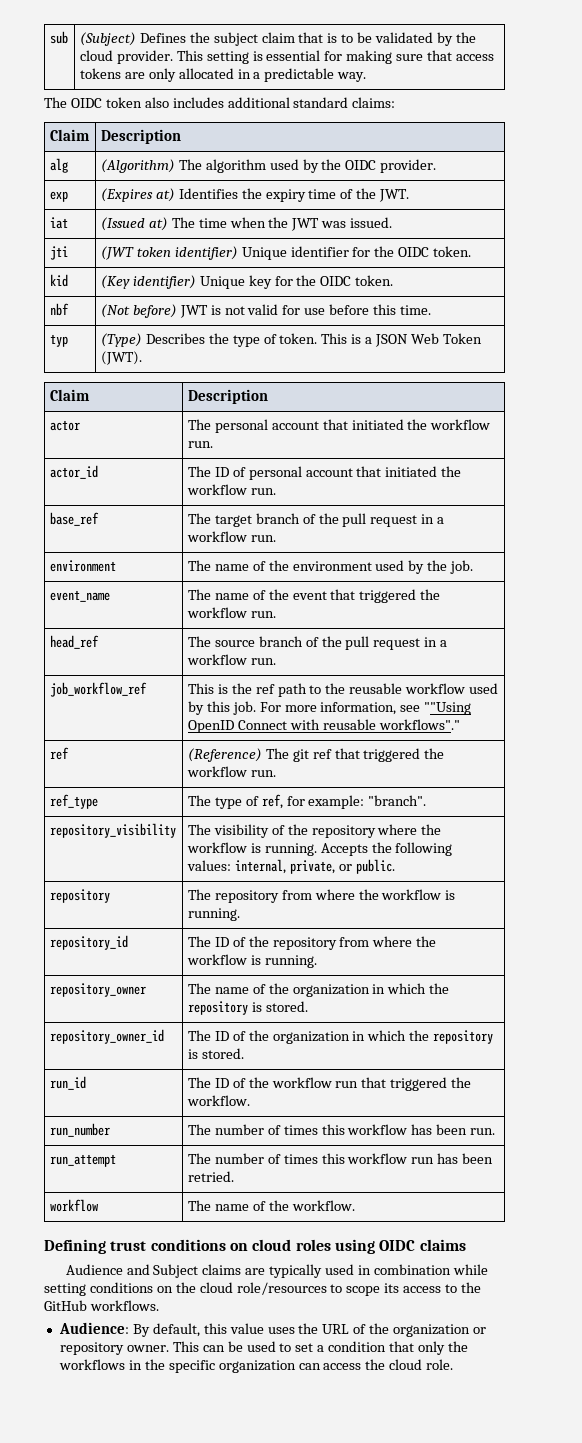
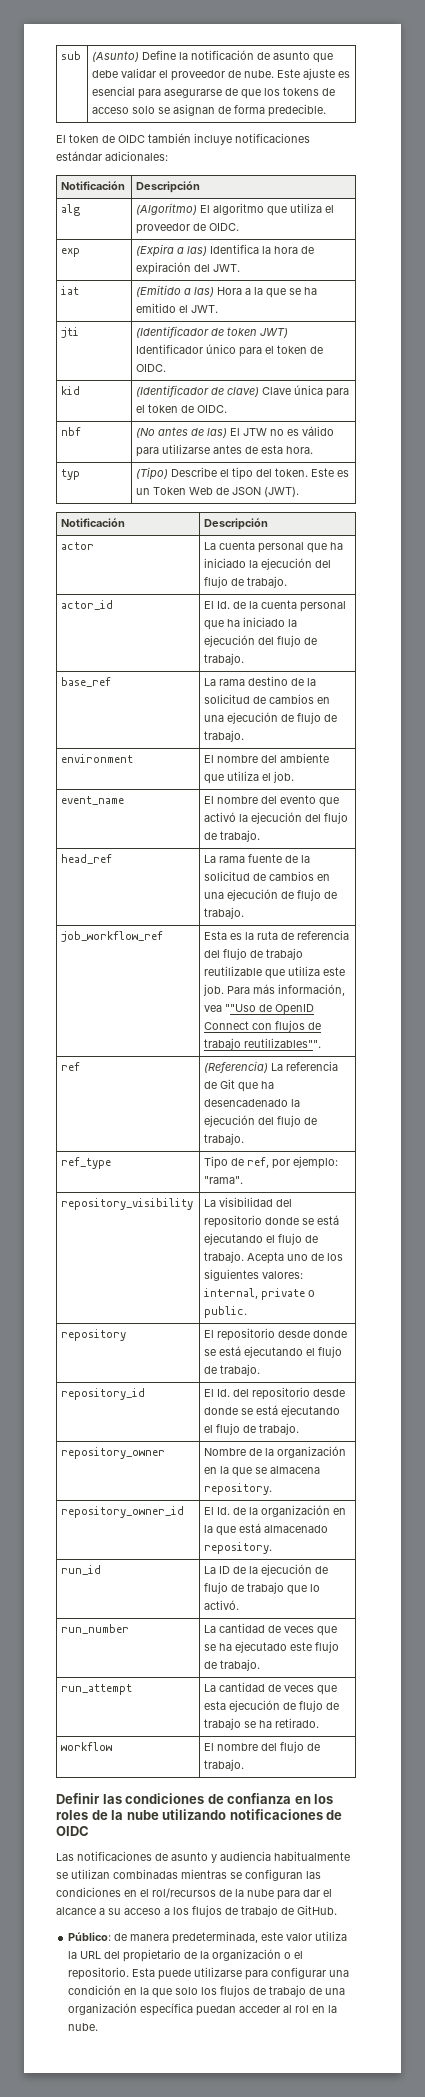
- sub | (Subject) Defines the subject claim that is to be validated by the cloud provider. This setting is essential for making sure that access tokens are only allocated in a predictable way.
- The OIDC token also includes additional standard claims:
- Claim | Description
- alg | (Algorithm) The algorithm used by the OIDC provider.
- exp | (Expires at) Identifies the expiry time of the JWT.
- iat | (Issued at) The time when the JWT was issued.
- jti | (JWT token identifier) Unique identifier for the OIDC token.
- kid | (Key identifier) Unique key for the OIDC token.
- nbf | (Not before) JWT is not valid for use before this time.
- typ | (Type) Describes the type of token. This is a JSON Web Token (JWT).
- Claim | Description
+ sub | (Asunto) Define la notificación de asunto que debe validar el proveedor de nube. Este ajuste es esencial para asegurarse de que los tokens de acceso solo se asignan de forma predecible.
+ El token de OIDC también incluye notificaciones estándar adicionales:
+ Notificación | Descripción
+ alg | (Algoritmo) El algoritmo que utiliza el proveedor de OIDC.
+ exp | (Expira a las) Identifica la hora de expiración del JWT.
+ iat | (Emitido a las) Hora a la que se ha emitido el JWT.
+ jti | (Identificador de token JWT) Identificador único para el token de OIDC.
+ kid | (Identificador de clave) Clave única para el token de OIDC.
+ nbf | (No antes de las) El JTW no es válido para utilizarse antes de esta hora.
+ typ | (Tipo) Describe el tipo del token. Este es un Token Web de JSON (JWT).
+ Notificación | Descripción
- actor | The personal account that initiated the workflow run.
- actor_id | The ID of personal account that initiated the workflow run.
- base_ref | The target branch of the pull request in a workflow run.
- environment | The name of the environment used by the job.
- event_name | The name of the event that triggered the workflow run.
- head_ref | The source branch of the pull request in a workflow run.
- job_workflow_ref | This is the ref path to the reusable workflow used by this job. For more information, see ""Using OpenID Connect with reusable workflows"."
- ref | (Reference) The git ref that triggered the workflow run.
- ref_type | The type of ref, for example: "branch".
- repository_visibility | The visibility of the repository where the workflow is running. Accepts the following values: internal, private, or public.
- repository | The repository from where the workflow is running.
- repository_id | The ID of the repository from where the workflow is running.
- repository_owner | The name of the organization in which the repository is stored.
- repository_owner_id | The ID of the organization in which the repository is stored.
- run_id | The ID of the workflow run that triggered the workflow.
- run_number | The number of times this workflow has been run.
- run_attempt | The number of times this workflow run has been retried.
- workflow | The name of the workflow.
- Defining trust conditions on cloud roles using OIDC claims
- Audience and Subject claims are typically used in combination while setting conditions on the cloud role/resources to scope its access to the GitHub workflows.
- Audience: By default, this value uses the URL of the organization or repository owner. This can be used to set a condition that only the workflows in the specific organization can access the cloud role.
+ actor | La cuenta personal que ha iniciado la ejecución del flujo de trabajo.
+ actor_id | El Id. de la cuenta personal que ha iniciado la ejecución del flujo de trabajo.
+ base_ref | La rama destino de la solicitud de cambios en una ejecución de flujo de trabajo.
+ environment | El nombre del ambiente que utiliza el job.
+ event_name | El nombre del evento que activó la ejecución del flujo de trabajo.
+ head_ref | La rama fuente de la solicitud de cambios en una ejecución de flujo de trabajo.
+ job_workflow_ref | Esta es la ruta de referencia del flujo de trabajo reutilizable que utiliza este job. Para más información, vea ""Uso de OpenID Connect con flujos de trabajo reutilizables"".
+ ref | (Referencia) La referencia de Git que ha desencadenado la ejecución del flujo de trabajo.
+ ref_type | Tipo de ref, por ejemplo: "rama".
+ repository_visibility | La visibilidad del repositorio donde se está ejecutando el flujo de trabajo. Acepta uno de los siguientes valores: internal, private o public.
+ repository | El repositorio desde donde se está ejecutando el flujo de trabajo.
+ repository_id | El Id. del repositorio desde donde se está ejecutando el flujo de trabajo.
+ repository_owner | Nombre de la organización en la que se almacena repository.
+ repository_owner_id | El Id. de la organización en la que está almacenado repository.
+ run_id | La ID de la ejecución de flujo de trabajo que lo activó.
+ run_number | La cantidad de veces que se ha ejecutado este flujo de trabajo.
+ run_attempt | La cantidad de veces que esta ejecución de flujo de trabajo se ha retirado.
+ workflow | El nombre del flujo de trabajo.
+ Definir las condiciones de confianza en los roles de la nube utilizando notificaciones de OIDC
+ Las notificaciones de asunto y audiencia habitualmente se utilizan combinadas mientras se configuran las condiciones en el rol/recursos de la nube para dar el alcance a su acceso a los flujos de trabajo de GitHub.
+ Público: de manera predeterminada, este valor utiliza la URL del propietario de la organización o el repositorio. Esta puede utilizarse para configurar una condición en la que solo los flujos de trabajo de una organización específica puedan acceder al rol en la nube.

